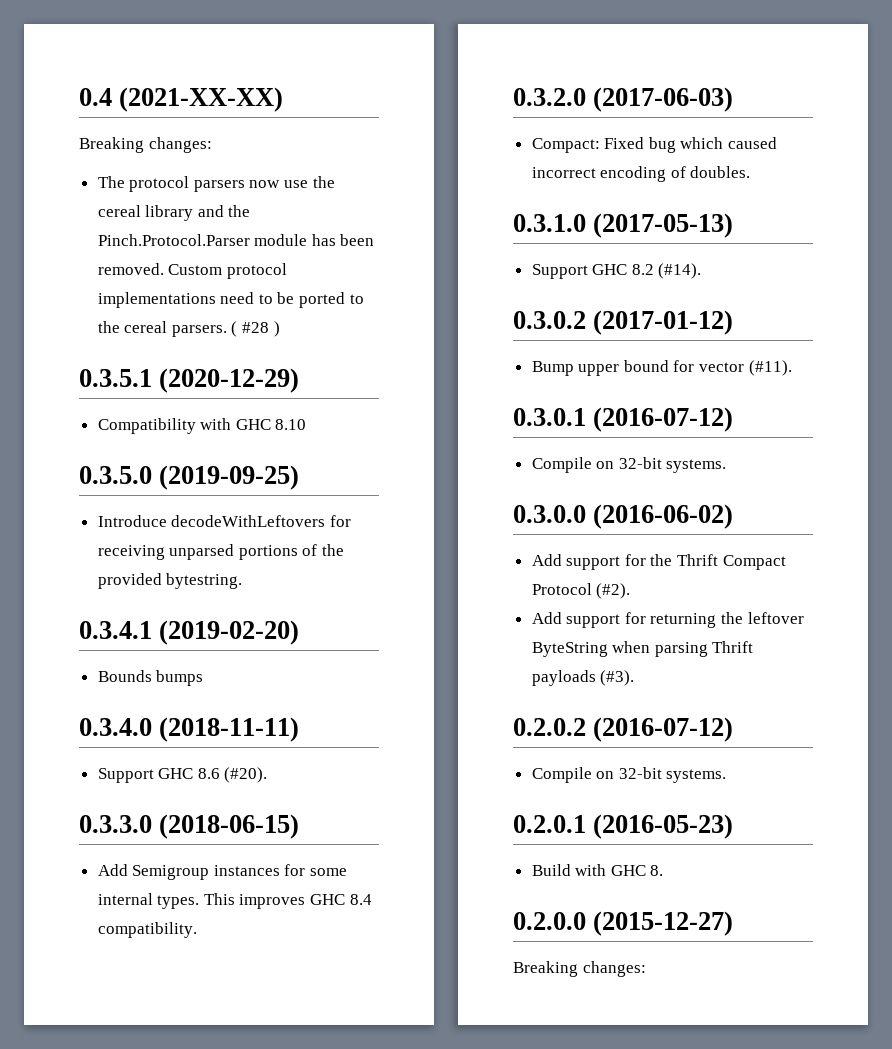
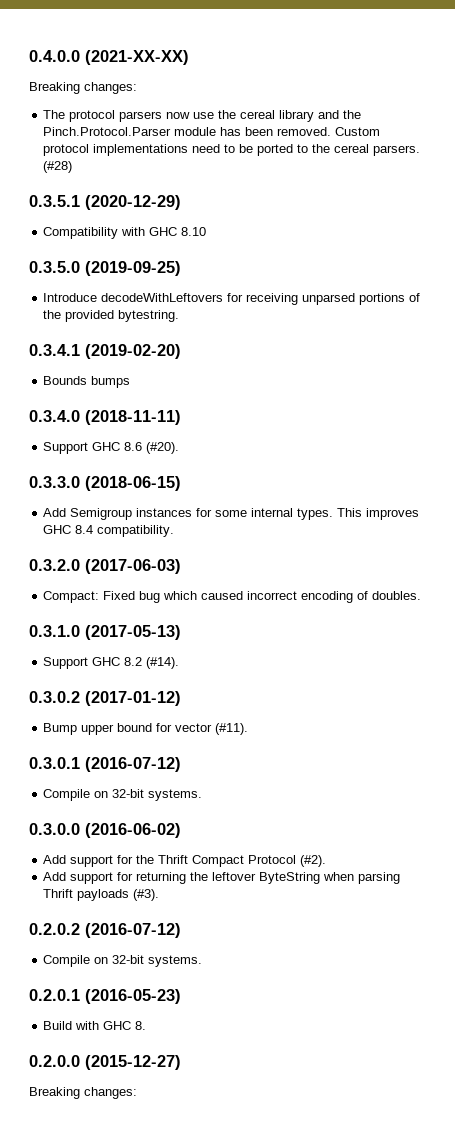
- 0.4 (2021-XX-XX)
+ 0.4.0.0 (2021-XX-XX)
- ( #28 )
+ (#28)

